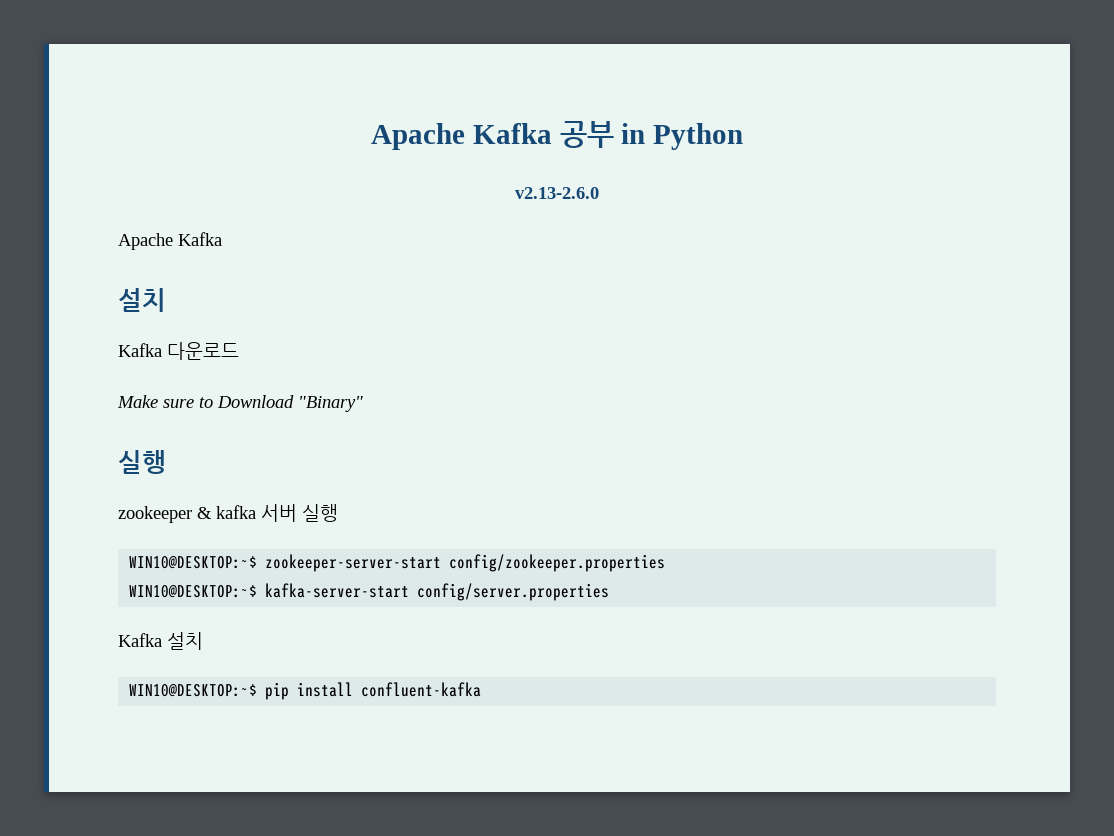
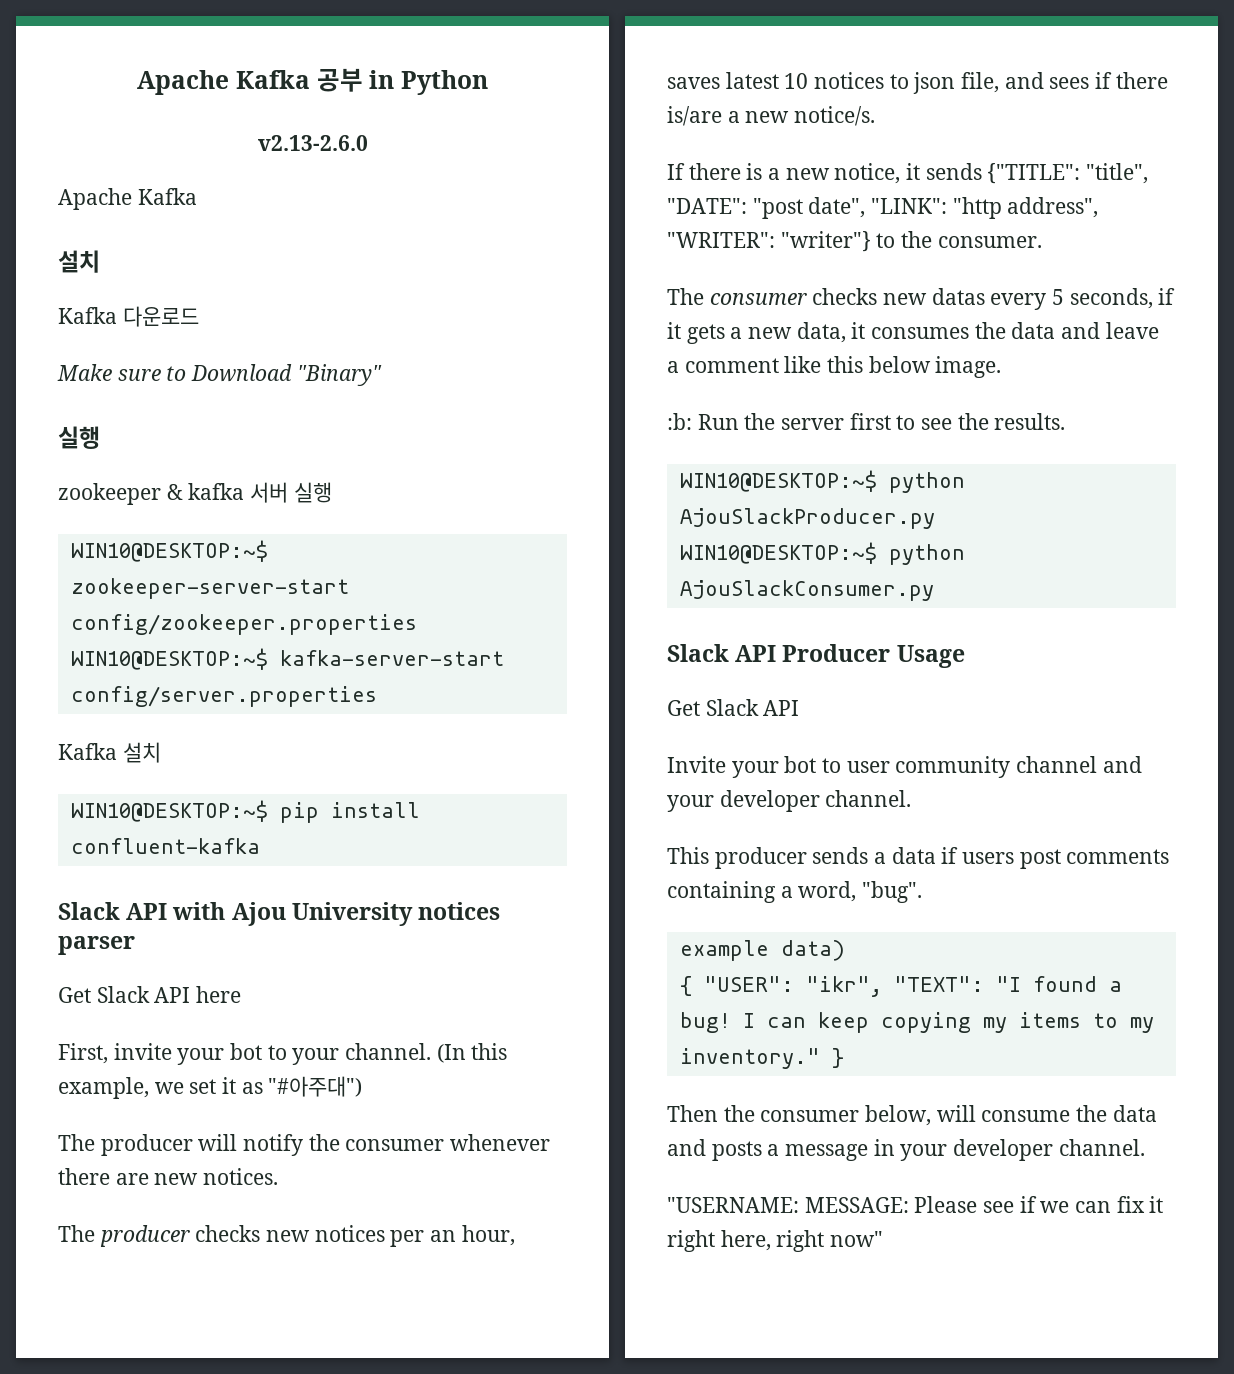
+ Slack API with Ajou University notices parser
+ Get Slack API here
+ First, invite your bot to your channel. (In this example, we set it as "#아주대")
+ The producer will notify the consumer whenever there are new notices.
+ The producer checks new notices per an hour, saves latest 10 notices to json file, and sees if there is/are a new notice/s.
+ If there is a new notice, it sends {"TITLE": "title", "DATE": "post date", "LINK": "http address", "WRITER": "writer"} to the consumer.
+ The consumer checks new datas every 5 seconds, if it gets a new data, it consumes the data and leave a comment like this below image.
+ :b: Run the server first to see the results.
+ WIN10@DESKTOP:~$ python AjouSlackProducer.py
+ WIN10@DESKTOP:~$ python AjouSlackConsumer.py
+ Slack API Producer Usage
+ Get Slack API
+ Invite your bot to user community channel and your developer channel.
+ This producer sends a data if users post comments containing a word, "bug".
+ example data)
+ { "USER": "ikr", "TEXT": "I found a bug! I can keep copying my items to my inventory." }
+ Then the consumer below, will consume the data and posts a message in your developer channel.
+ "USERNAME: MESSAGE: Please see if we can fix it right here, right now"

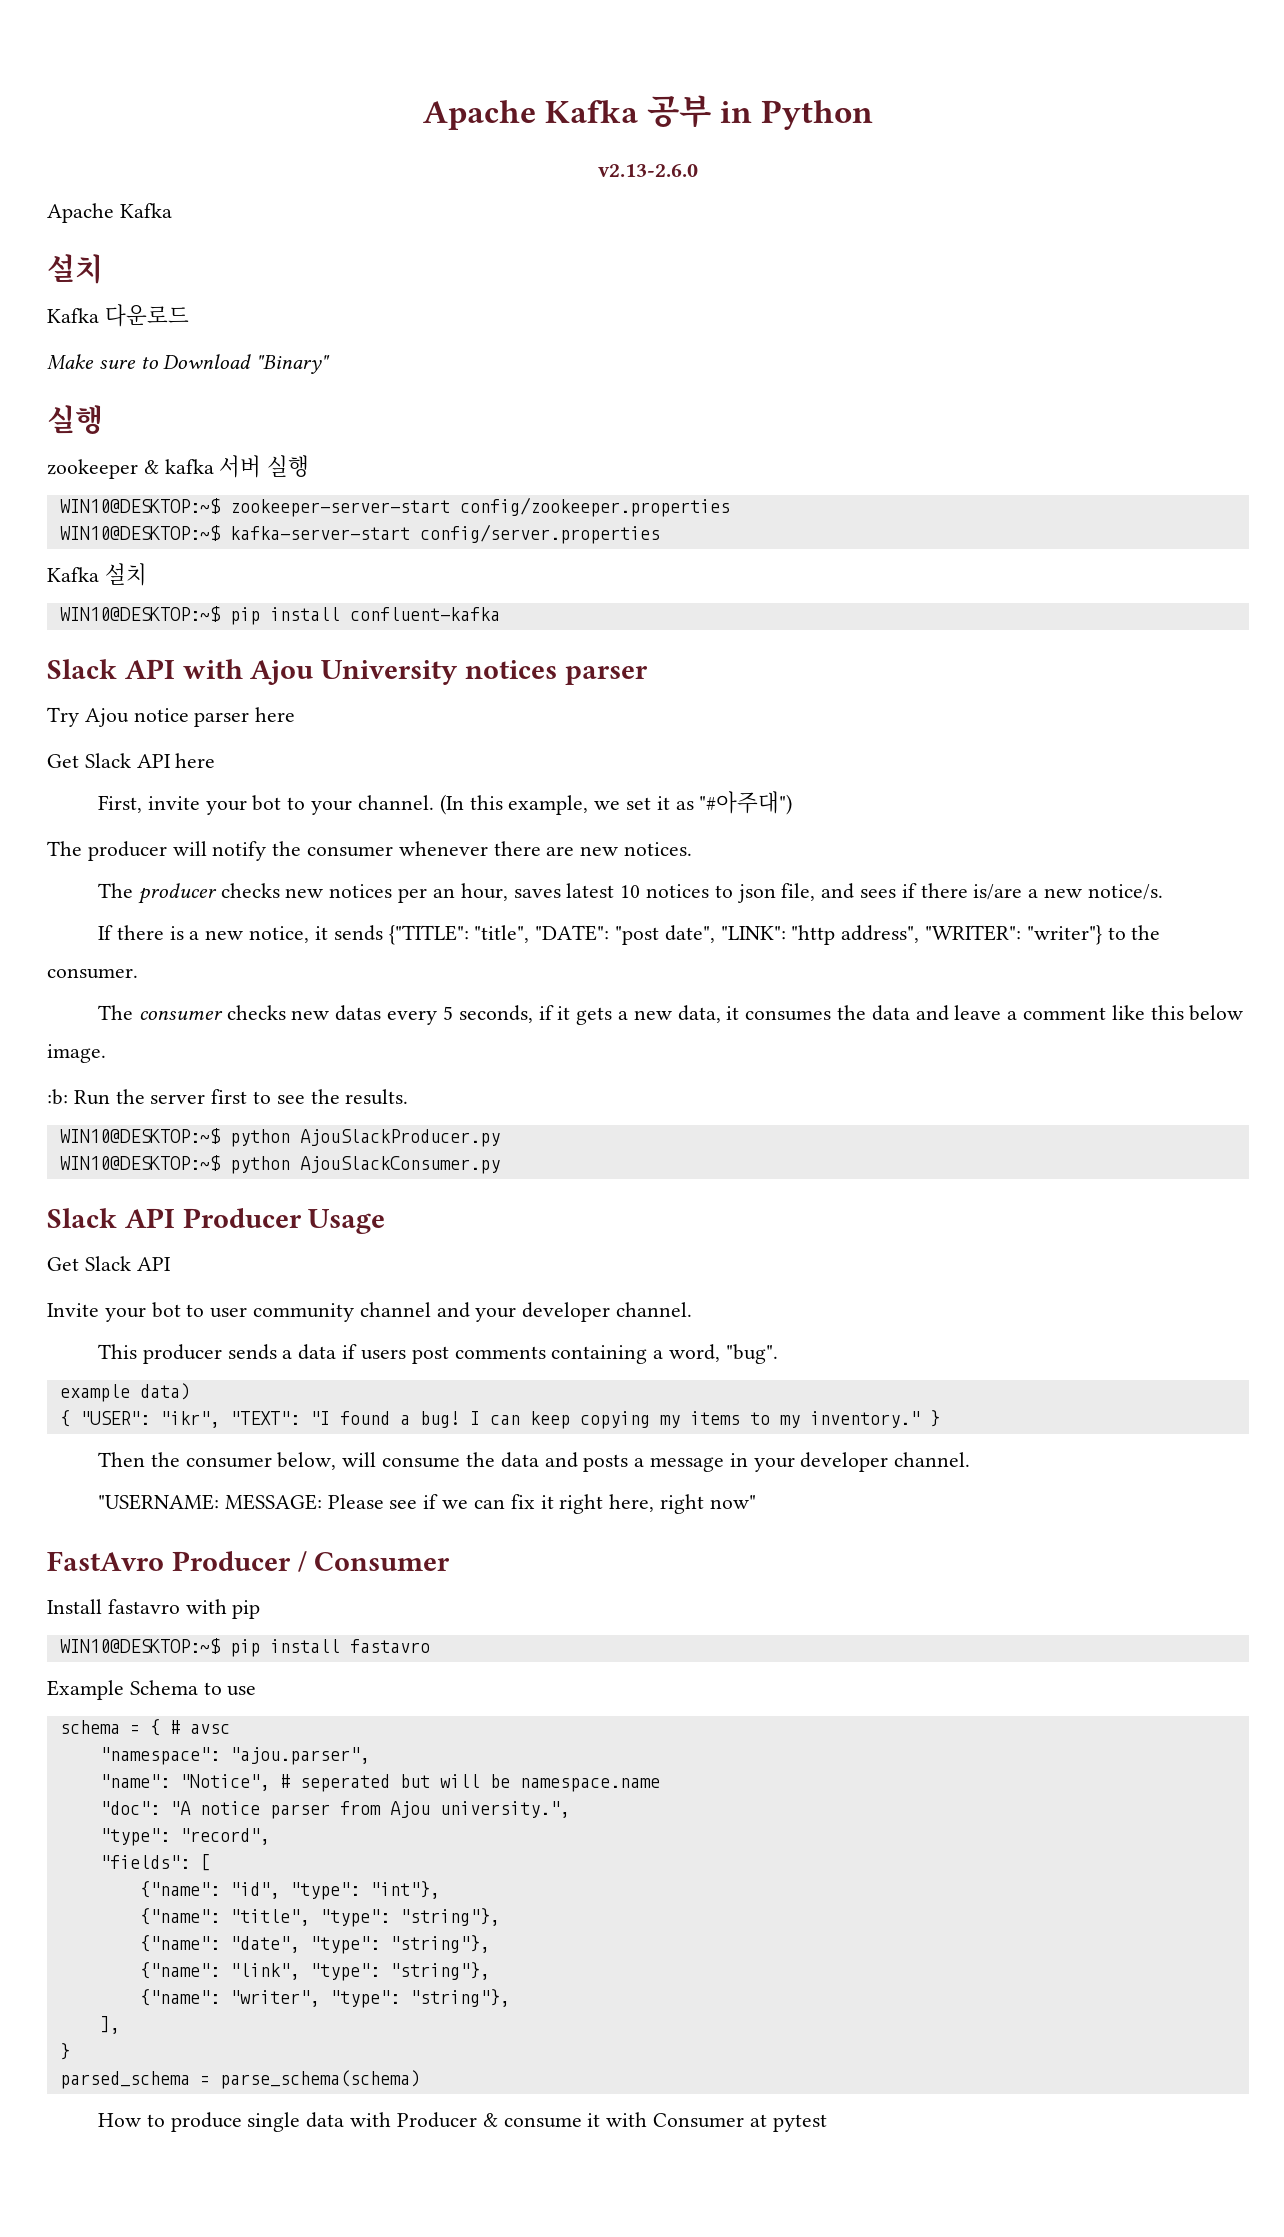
+ Try Ajou notice parser here
+ FastAvro Producer / Consumer
+ Install fastavro with pip
+ WIN10@DESKTOP:~$ pip install fastavro
+ Example Schema to use
+ schema = { # avsc
+ "namespace": "ajou.parser",
+ "name": "Notice", # seperated but will be namespace.name
+ "doc": "A notice parser from Ajou university.",
+ "type": "record",
+ "fields": [
+ {"name": "id", "type": "int"},
+ {"name": "title", "type": "string"},
+ {"name": "date", "type": "string"},
+ {"name": "link", "type": "string"},
+ {"name": "writer", "type": "string"},
+ ],
+ }
+ parsed_schema = parse_schema(schema)
+ How to produce single data with Producer & consume it with Consumer at pytest

